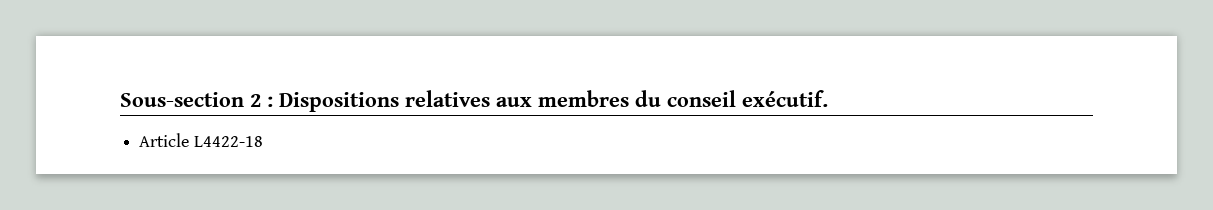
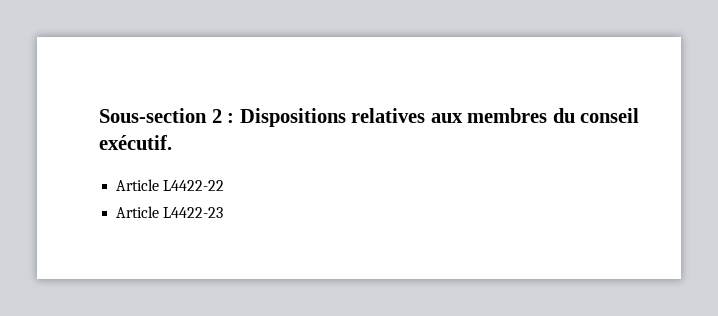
- Article L4422-18
+ Article L4422-22
+ Article L4422-23

